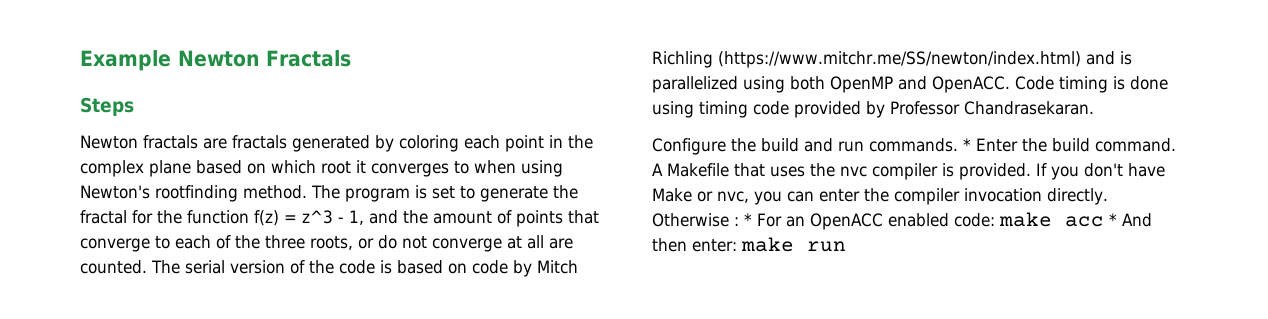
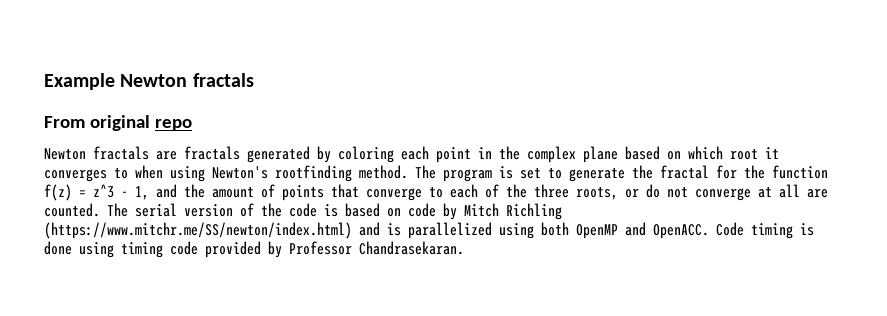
- Example Newton Fractals
- Steps
+ Example Newton fractals
+ From original repo
- Configure the build and run commands. * Enter the build command. A Makefile that uses the nvc compiler is provided. If you don't have Make or nvc, you can enter the compiler invocation directly. Otherwise : * For an OpenACC enabled code: make acc * And then enter: make run

